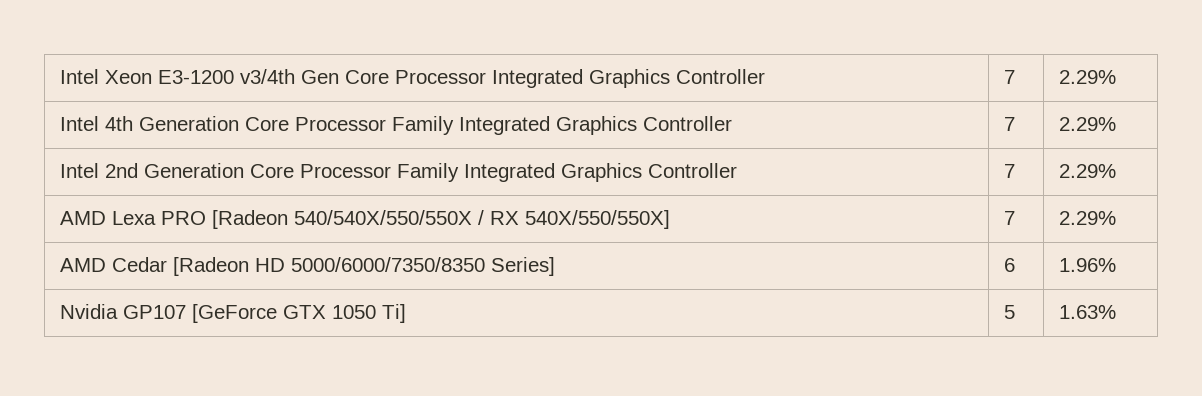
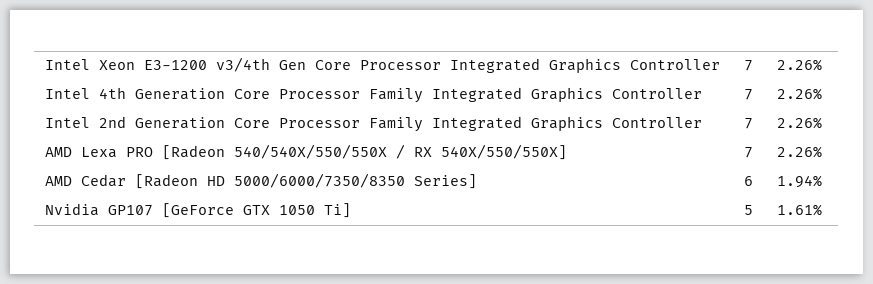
- Intel Xeon E3-1200 v3/4th Gen Core Processor Integrated Graphics Controller | 7 | 2.29%
+ Intel Xeon E3-1200 v3/4th Gen Core Processor Integrated Graphics Controller | 7 | 2.26%
- Intel 4th Generation Core Processor Family Integrated Graphics Controller | 7 | 2.29%
+ Intel 4th Generation Core Processor Family Integrated Graphics Controller | 7 | 2.26%
- Intel 2nd Generation Core Processor Family Integrated Graphics Controller | 7 | 2.29%
+ Intel 2nd Generation Core Processor Family Integrated Graphics Controller | 7 | 2.26%
- AMD Lexa PRO [Radeon 540/540X/550/550X / RX 540X/550/550X] | 7 | 2.29%
+ AMD Lexa PRO [Radeon 540/540X/550/550X / RX 540X/550/550X] | 7 | 2.26%
- AMD Cedar [Radeon HD 5000/6000/7350/8350 Series] | 6 | 1.96%
+ AMD Cedar [Radeon HD 5000/6000/7350/8350 Series] | 6 | 1.94%
- Nvidia GP107 [GeForce GTX 1050 Ti] | 5 | 1.63%
+ Nvidia GP107 [GeForce GTX 1050 Ti] | 5 | 1.61%

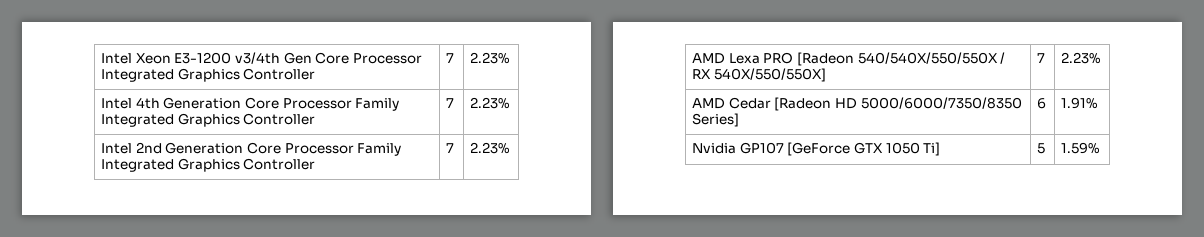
- Intel Xeon E3-1200 v3/4th Gen Core Processor Integrated Graphics Controller | 7 | 2.26%
+ Intel Xeon E3-1200 v3/4th Gen Core Processor Integrated Graphics Controller | 7 | 2.23%
- Intel 4th Generation Core Processor Family Integrated Graphics Controller | 7 | 2.26%
+ Intel 4th Generation Core Processor Family Integrated Graphics Controller | 7 | 2.23%
- Intel 2nd Generation Core Processor Family Integrated Graphics Controller | 7 | 2.26%
+ Intel 2nd Generation Core Processor Family Integrated Graphics Controller | 7 | 2.23%
- AMD Lexa PRO [Radeon 540/540X/550/550X / RX 540X/550/550X] | 7 | 2.26%
+ AMD Lexa PRO [Radeon 540/540X/550/550X / RX 540X/550/550X] | 7 | 2.23%
- AMD Cedar [Radeon HD 5000/6000/7350/8350 Series] | 6 | 1.94%
+ AMD Cedar [Radeon HD 5000/6000/7350/8350 Series] | 6 | 1.91%
- Nvidia GP107 [GeForce GTX 1050 Ti] | 5 | 1.61%
+ Nvidia GP107 [GeForce GTX 1050 Ti] | 5 | 1.59%

